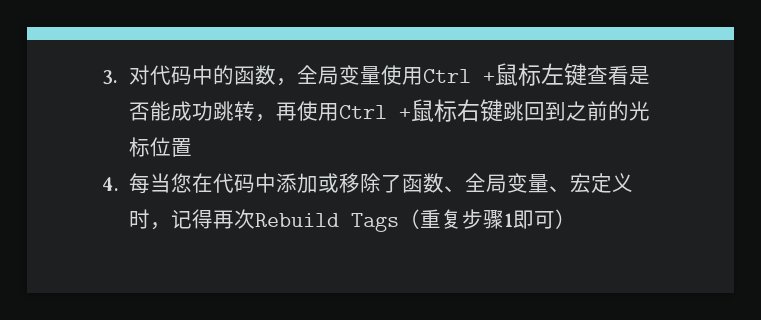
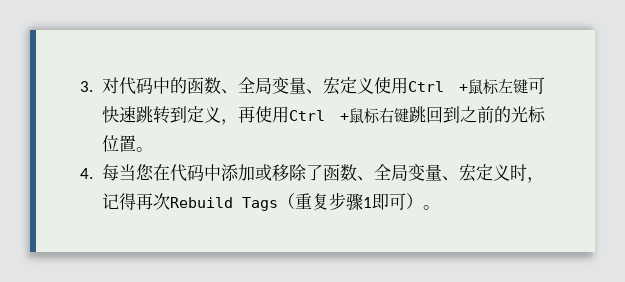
- 3.对代码中的函数，全局变量使用Ctrl +鼠标左键查看是否能成功跳转，再使用Ctrl +鼠标右键跳回到之前的光标位置
+ 3.对代码中的函数、全局变量、宏定义使用Ctrl +鼠标左键可快速跳转到定义，再使用Ctrl +鼠标右键跳回到之前的光标位置。
- 4.每当您在代码中添加或移除了函数、全局变量、宏定义时，记得再次Rebuild Tags（重复步骤1即可）
+ 4.每当您在代码中添加或移除了函数、全局变量、宏定义时，记得再次Rebuild Tags（重复步骤1即可）。

